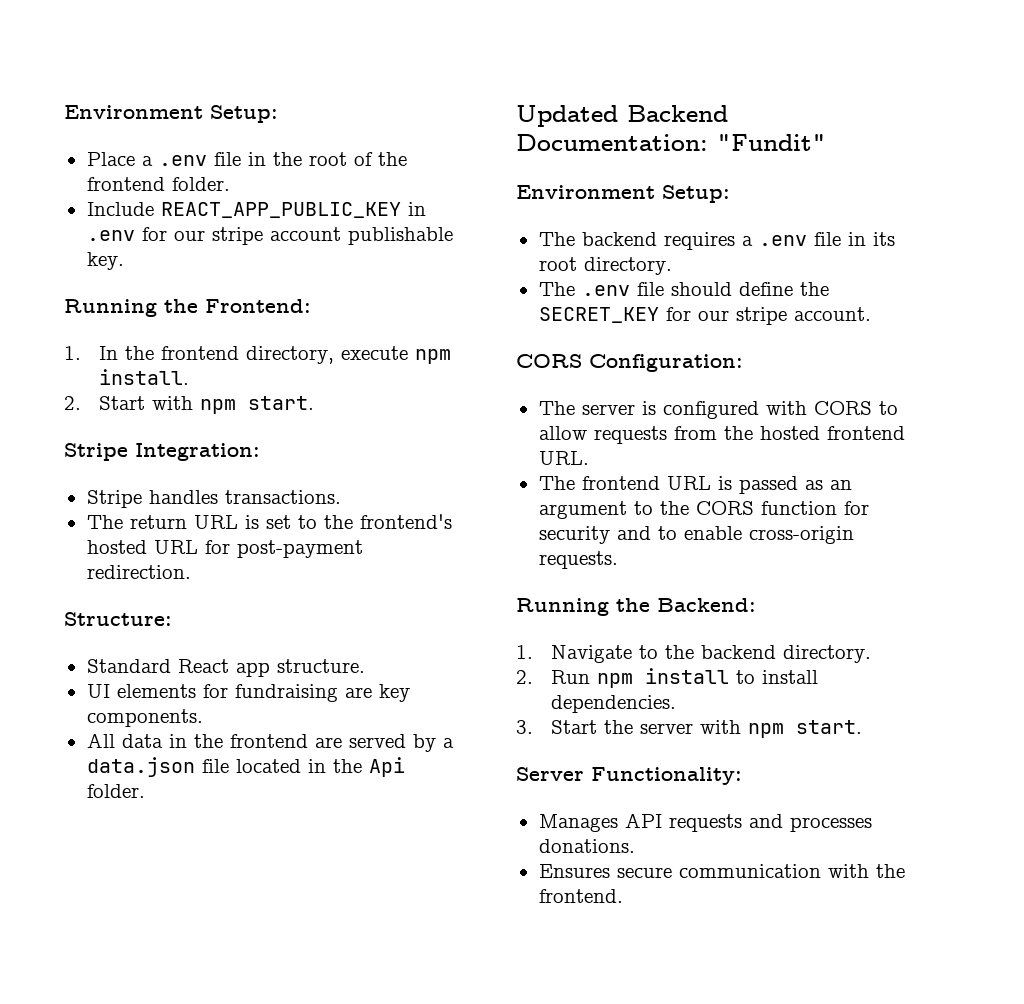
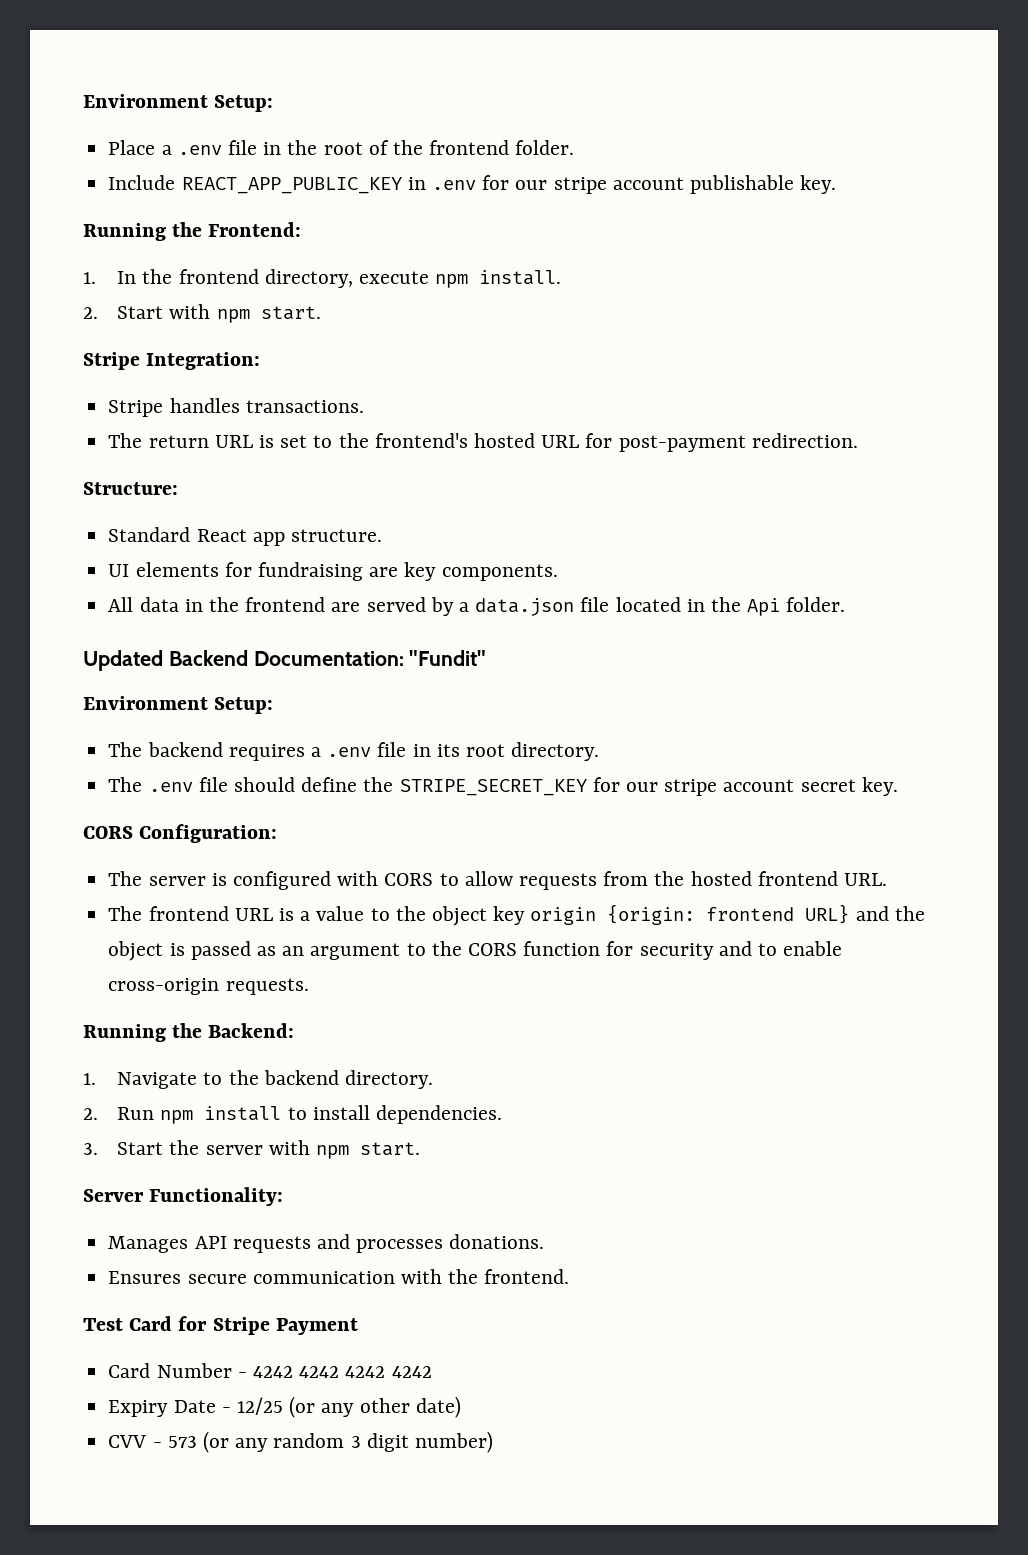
- The .env file should define the SECRET_KEY for our stripe account.
+ The .env file should define the STRIPE_SECRET_KEY for our stripe account secret key.
- The frontend URL is passed as an argument to the CORS function for security and to enable cross-origin requests.
+ The frontend URL is a value to the object key origin {origin: frontend URL} and the object is passed as an argument to the CORS function for security and to enable cross-origin requests.
+ Test Card for Stripe Payment
+ Card Number - 4242 4242 4242 4242
+ Expiry Date - 12/25 (or any other date)
+ CVV - 573 (or any random 3 digit number)

